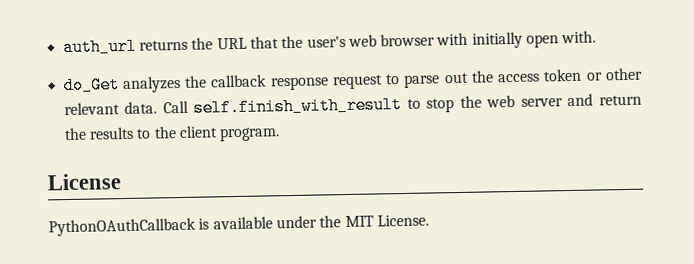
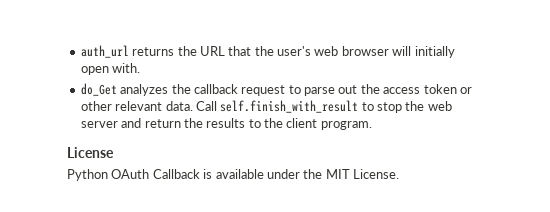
- auth_url returns the URL that the user's web browser with initially open with.
+ auth_url returns the URL that the user's web browser will initially open with.
- do_Get analyzes the callback response request to parse out the access token or other relevant data.
+ do_Get analyzes the callback request to parse out the access token or other relevant data.
- PythonOAuthCallback is available under the MIT License.
+ Python OAuth Callback is available under the MIT License.

